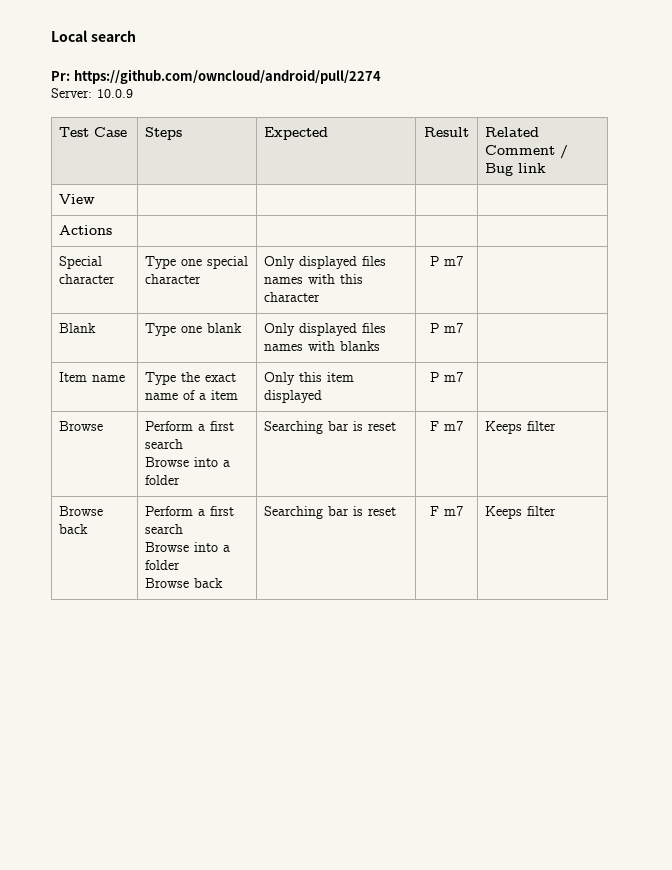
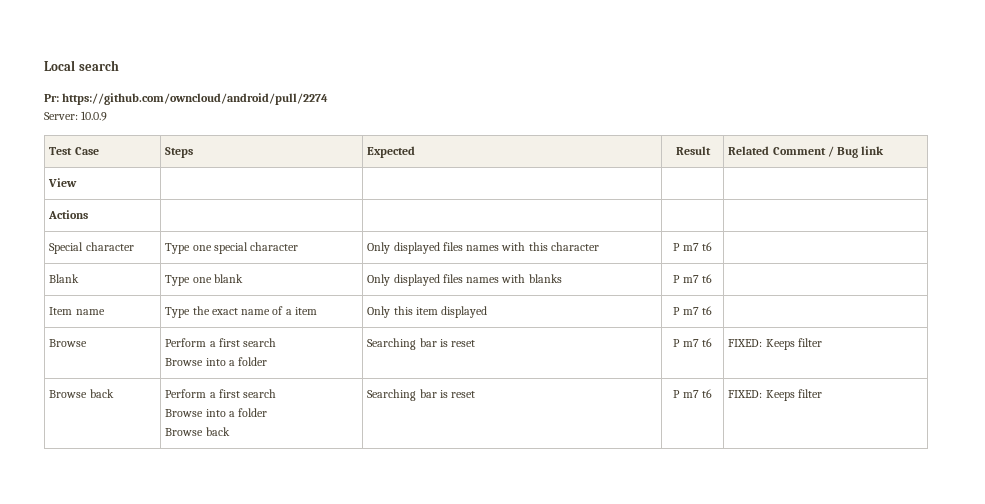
- Special character | Type one special character | Only displayed files names with this character | P m7 |
+ Special character | Type one special character | Only displayed files names with this character | P m7 t6 |
- Blank | Type one blank | Only displayed files names with blanks | P m7 |
+ Blank | Type one blank | Only displayed files names with blanks | P m7 t6 |
- Item name | Type the exact name of a item | Only this item displayed | P m7 |
+ Item name | Type the exact name of a item | Only this item displayed | P m7 t6 |
  Browse | Perform a first search
- Browse into a folder | Searching bar is reset | F m7 | Keeps filter
+ Browse into a folder | Searching bar is reset | P m7 t6 | FIXED: Keeps filter
  Browse back | Perform a first search
  Browse into a folder
- Browse back | Searching bar is reset | F m7 | Keeps filter
+ Browse back | Searching bar is reset | P m7 t6 | FIXED: Keeps filter

